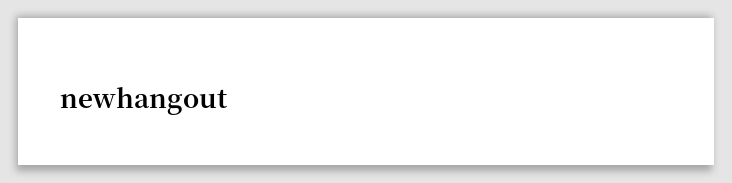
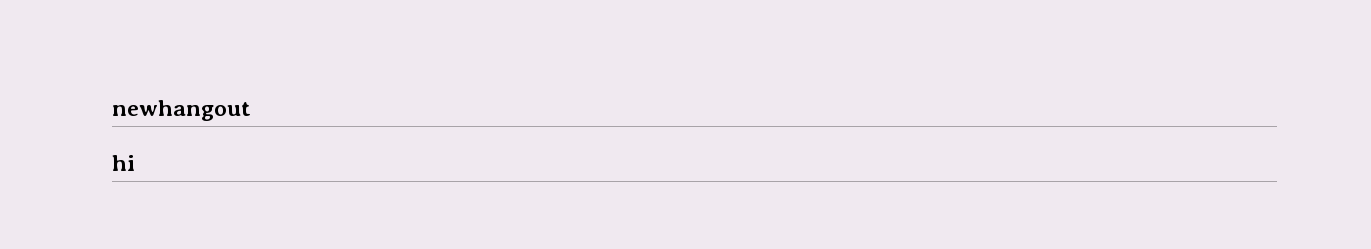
+ hi

